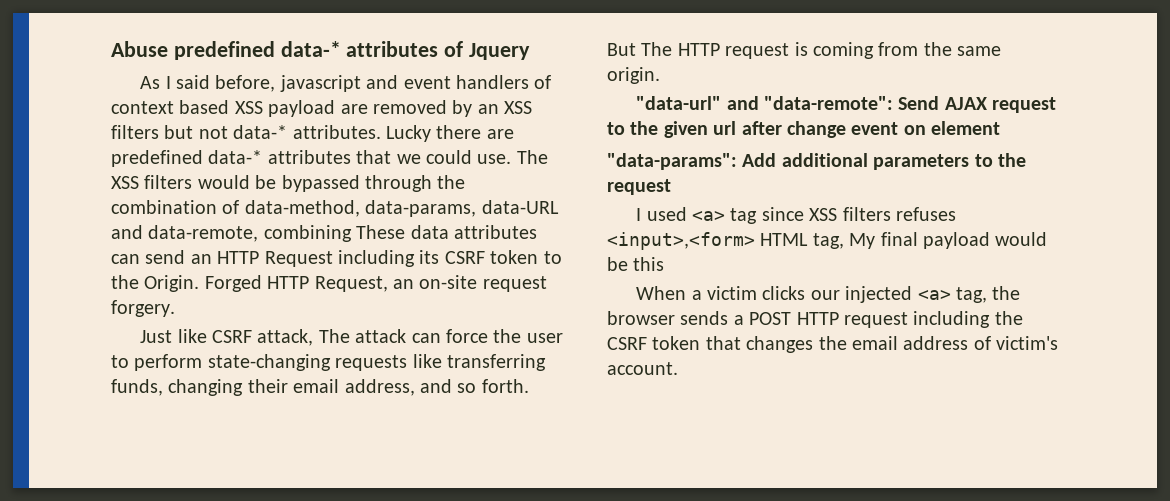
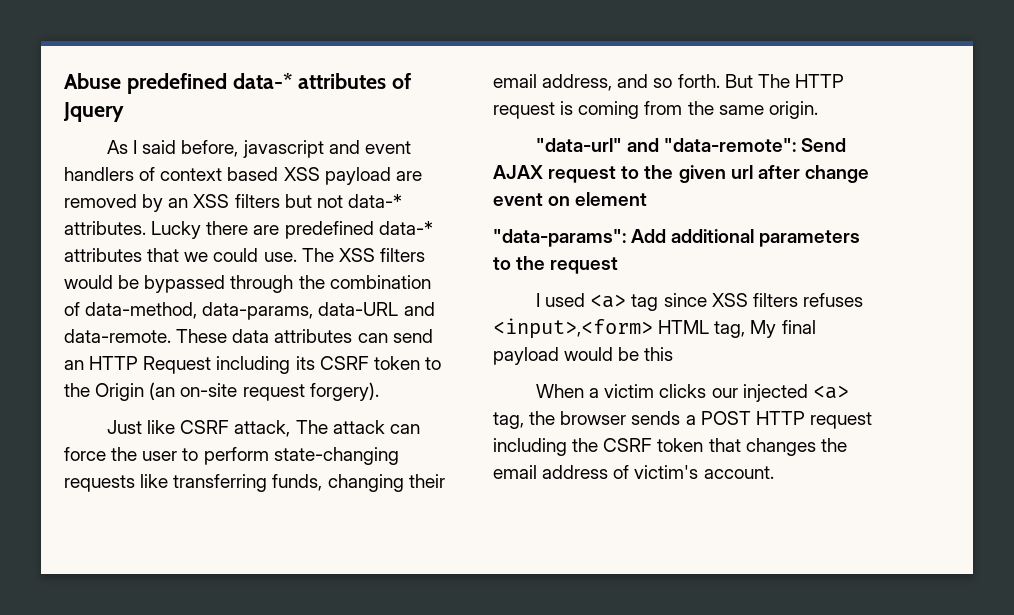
- The XSS filters would be bypassed through the combination of data-method, data-params, data-URL and data-remote, combining These data attributes can send an HTTP Request including its CSRF token to the Origin. Forged HTTP Request, an on-site request forgery.
+ The XSS filters would be bypassed through the combination of data-method, data-params, data-URL and data-remote. These data attributes can send an HTTP Request including its CSRF token to the Origin (an on-site request forgery).

